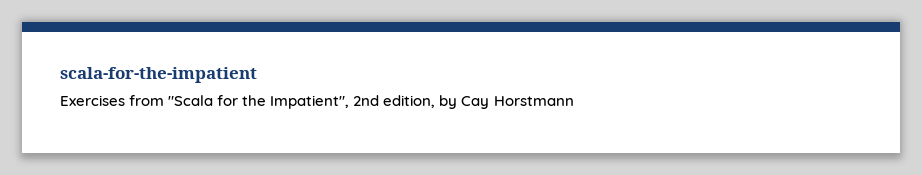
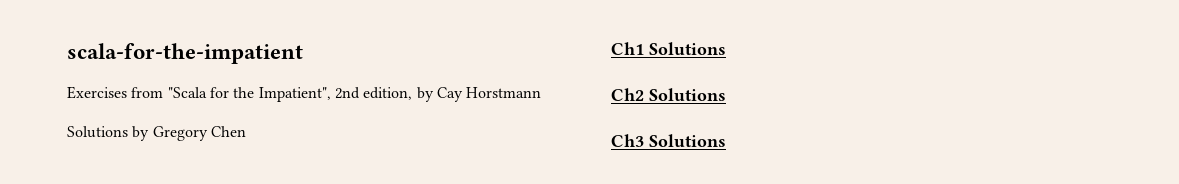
+ Solutions by Gregory Chen
+ Ch1 Solutions
+ Ch2 Solutions
+ Ch3 Solutions

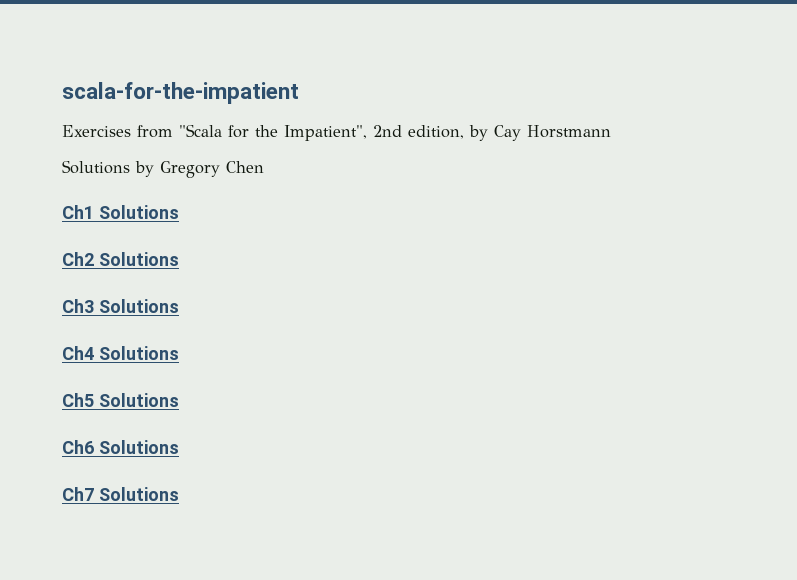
+ Ch4 Solutions
+ Ch5 Solutions
+ Ch6 Solutions
+ Ch7 Solutions

